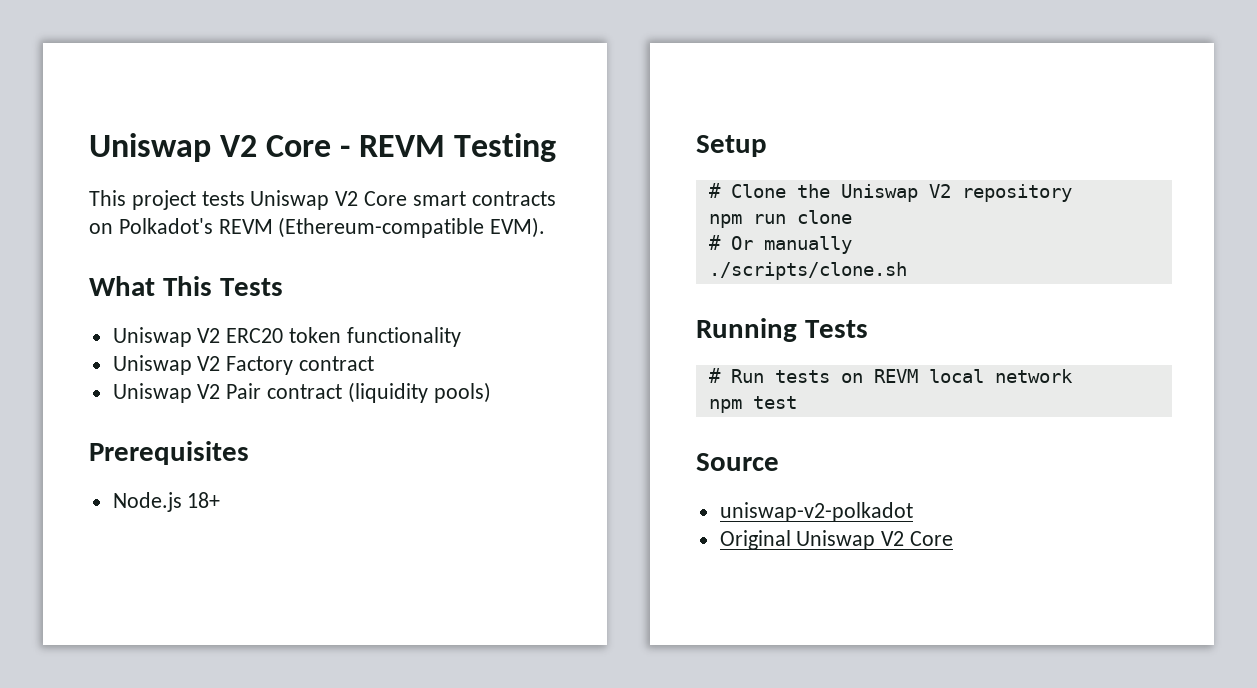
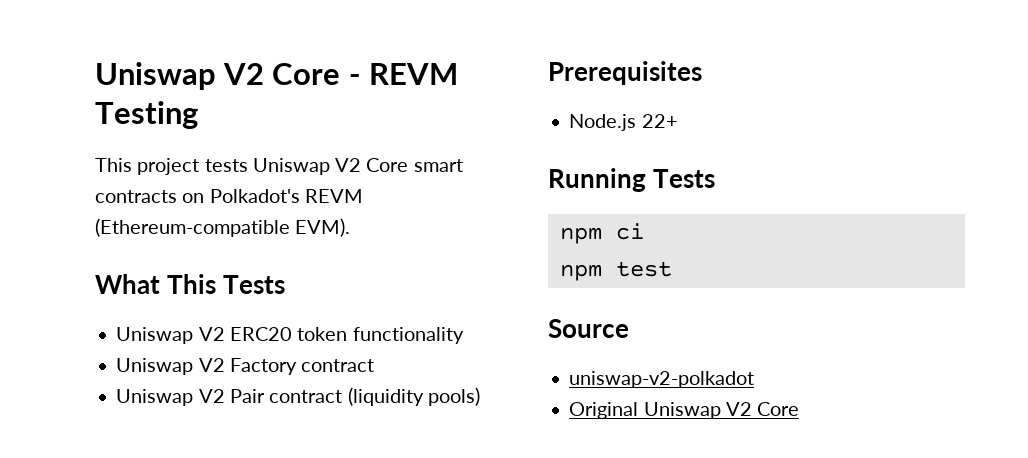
- Node.js 18+
- Setup
- # Clone the Uniswap V2 repository
- npm run clone
- # Or manually
- ./scripts/clone.sh
+ Node.js 22+
  Running Tests
- # Run tests on REVM local network
+ npm ci

